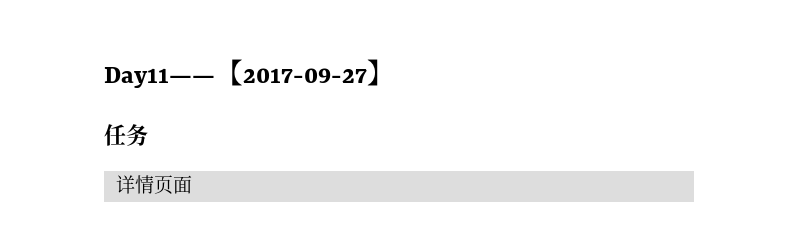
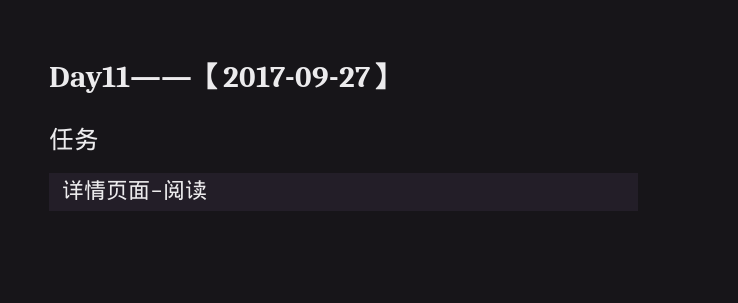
- 详情页面
+ 详情页面-阅读

